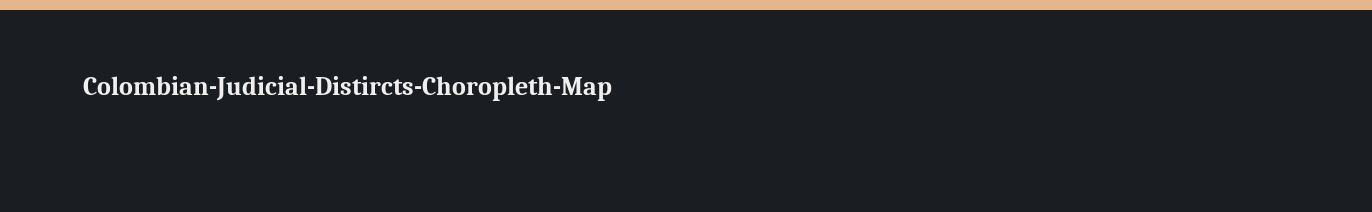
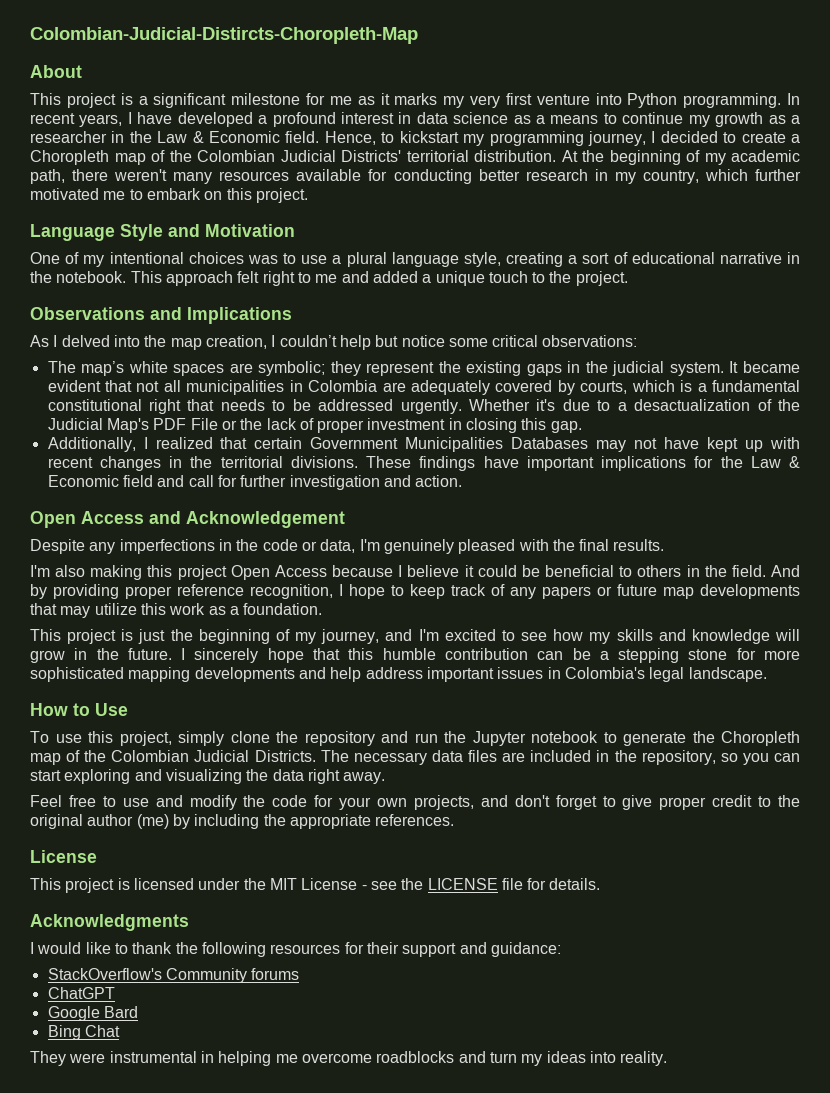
+ About
+ This project is a significant milestone for me as it marks my very first venture into Python programming. In recent years, I have developed a profound interest in data science as a means to continue my growth as a researcher in the Law & Economic field. Hence, to kickstart my programming journey, I decided to create a Choropleth map of the Colombian Judicial Districts' territorial distribution. At the beginning of my academic path, there weren't many resources available for conducting better research in my country, which further motivated me to embark on this project.
+ Language Style and Motivation
+ One of my intentional choices was to use a plural language style, creating a sort of educational narrative in the notebook. This approach felt right to me and added a unique touch to the project.
+ Observations and Implications
+ As I delved into the map creation, I couldn’t help but notice some critical observations:
+ The map’s white spaces are symbolic; they represent the existing gaps in the judicial system. It became evident that not all municipalities in Colombia are adequately covered by courts, which is a fundamental constitutional right that needs to be addressed urgently. Whether it's due to a desactualization of the Judicial Map's PDF File or the lack of proper investment in closing this gap.
+ Additionally, I realized that certain Government Municipalities Databases may not have kept up with recent changes in the territorial divisions. These findings have important implications for the Law & Economic field and call for further investigation and action.
+ Open Access and Acknowledgement
+ Despite any imperfections in the code or data, I'm genuinely pleased with the final results.
+ I'm also making this project Open Access because I believe it could be beneficial to others in the field. And by providing proper reference recognition, I hope to keep track of any papers or future map developments that may utilize this work as a foundation.
+ This project is just the beginning of my journey, and I'm excited to see how my skills and knowledge will grow in the future. I sincerely hope that this humble contribution can be a stepping stone for more sophisticated mapping developments and help address important issues in Colombia's legal landscape.
+ How to Use
+ To use this project, simply clone the repository and run the Jupyter notebook to generate the Choropleth map of the Colombian Judicial Districts. The necessary data files are included in the repository, so you can start exploring and visualizing the data right away.
+ Feel free to use and modify the code for your own projects, and don't forget to give proper credit to the original author (me) by including the appropriate references.
+ License
+ This project is licensed under the MIT License - see the LICENSE file for details.
+ Acknowledgments
+ I would like to thank the following resources for their support and guidance:
+ StackOverflow's Community forums
+ ChatGPT
+ Google Bard
+ Bing Chat
+ They were instrumental in helping me overcome roadblocks and turn my ideas into reality.

